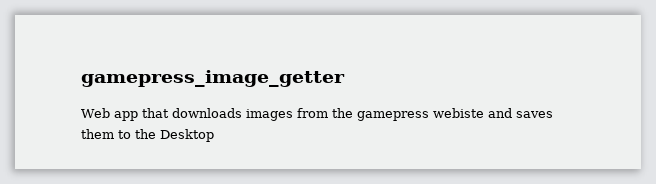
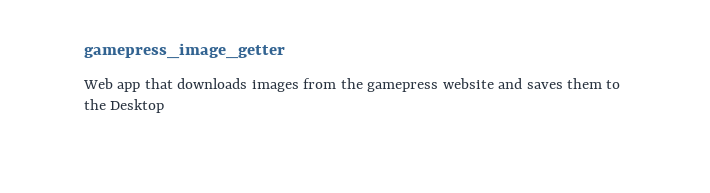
- Web app that downloads images from the gamepress webiste and saves them to the Desktop
+ Web app that downloads images from the gamepress website and saves them to the Desktop

